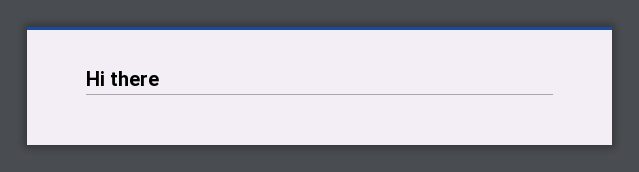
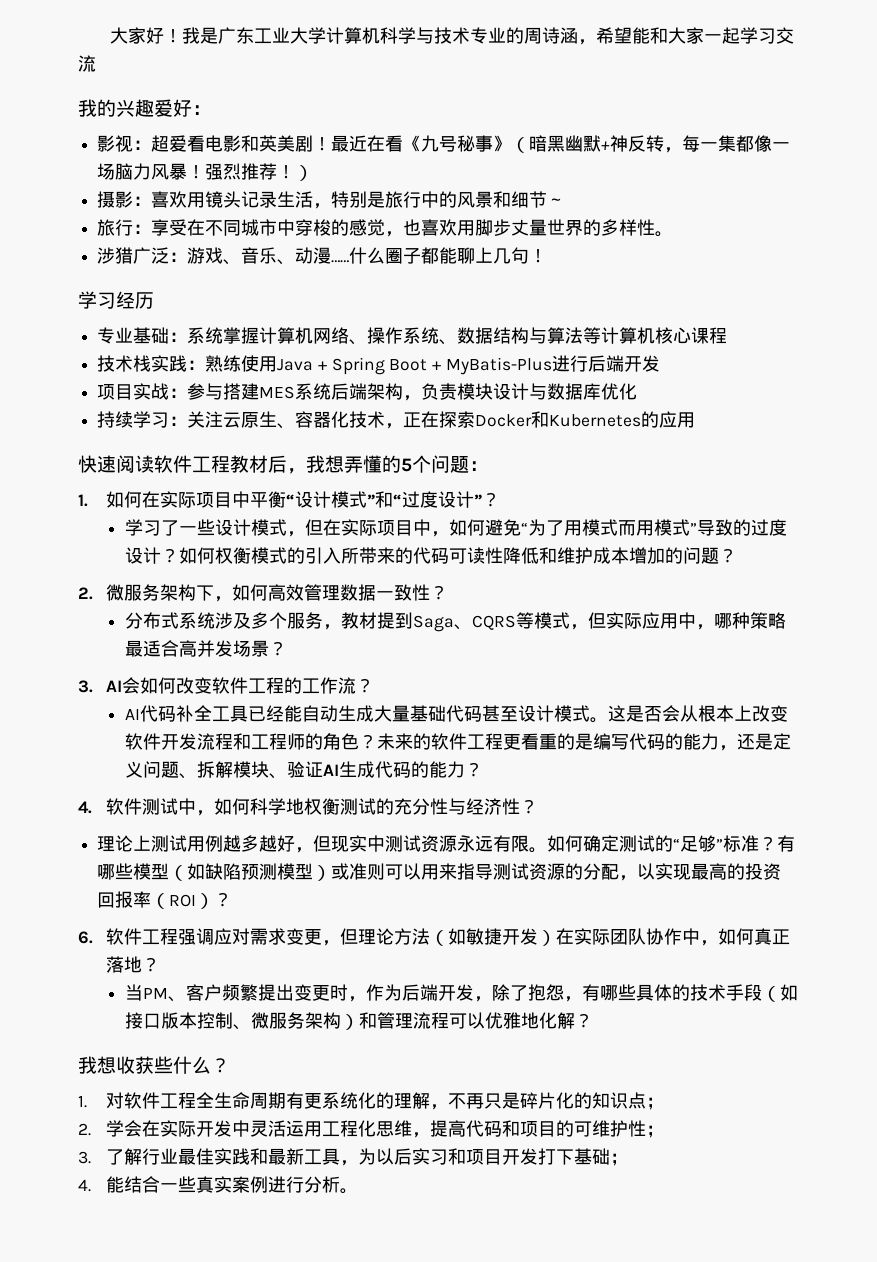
- Hi there
+ 大家好！我是广东工业大学计算机科学与技术专业的周诗涵，希望能和大家一起学习交流
+ 我的兴趣爱好：
+ 影视：超爱看电影和英美剧！最近在看《九号秘事》（暗黑幽默+神反转，每一集都像一场脑力风暴！强烈推荐！）
+ 摄影：喜欢用镜头记录生活，特别是旅行中的风景和细节～
+ 旅行：享受在不同城市中穿梭的感觉，也喜欢用脚步丈量世界的多样性。
+ 涉猎广泛：游戏、音乐、动漫……什么圈子都能聊上几句！
+ 学习经历
+ 专业基础：系统掌握计算机网络、操作系统、数据结构与算法等计算机核心课程
+ 技术栈实践：熟练使用Java + Spring Boot + MyBatis-Plus进行后端开发
+ 项目实战：参与搭建MES系统后端架构，负责模块设计与数据库优化
+ 持续学习：关注云原生、容器化技术，正在探索Docker和Kubernetes的应用
+ 快速阅读软件工程教材后，我想弄懂的5个问题：
+ 1.如何在实际项目中平衡“设计模式”和“过度设计”？
+ 学习了一些设计模式，但在实际项目中，如何避免“为了用模式而用模式”导致的过度设计？如何权衡模式的引入所带来的代码可读性降低和维护成本增加的问题？
+ 2.微服务架构下，如何高效管理数据一致性？
+ 分布式系统涉及多个服务，教材提到Saga、CQRS等模式，但实际应用中，哪种策略最适合高并发场景？
+ 3. AI会如何改变软件工程的工作流？
+ AI代码补全工具已经能自动生成大量基础代码甚至设计模式。这是否会从根本上改变软件开发流程和工程师的角色？未来的软件工程更看重的是编写代码的能力，还是定义问题、拆解模块、验证AI生成代码的能力？
+ 4.软件测试中，如何科学地权衡测试的充分性与经济性？
+ 理论上测试用例越多越好，但现实中测试资源永远有限。如何确定测试的“足够”标准？有哪些模型（如缺陷预测模型）或准则可以用来指导测试资源的分配，以实现最高的投资回报率（ROI）？
+ 6.软件工程强调应对需求变更，但理论方法（如敏捷开发）在实际团队协作中，如何真正落地？
+ 当PM、客户频繁提出变更时，作为后端开发，除了抱怨，有哪些具体的技术手段（如接口版本控制、微服务架构）和管理流程可以优雅地化解？
+ 我想收获些什么？
+ 1.对软件工程全生命周期有更系统化的理解，不再只是碎片化的知识点；
+ 2.学会在实际开发中灵活运用工程化思维，提高代码和项目的可维护性；
+ 3.了解行业最佳实践和最新工具，为以后实习和项目开发打下基础；
+ 4.能结合一些真实案例进行分析。

